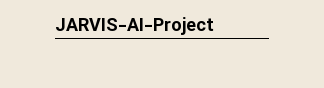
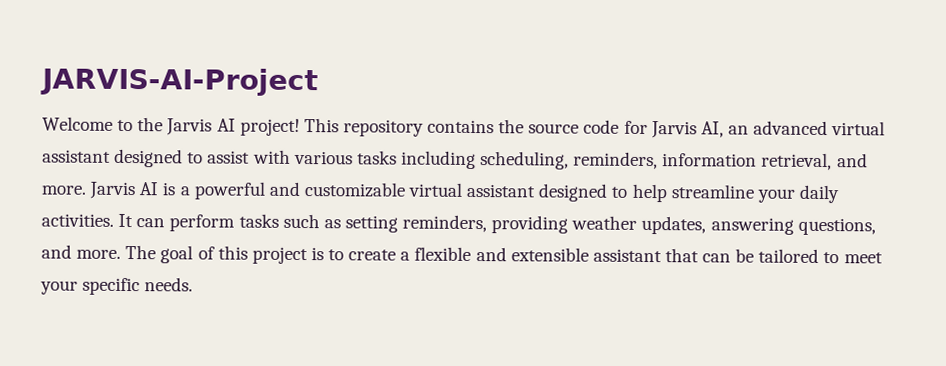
+ Welcome to the Jarvis AI project! This repository contains the source code for Jarvis AI, an advanced virtual assistant designed to assist with various tasks including scheduling, reminders, information retrieval, and more. Jarvis AI is a powerful and customizable virtual assistant designed to help streamline your daily activities. It can perform tasks such as setting reminders, providing weather updates, answering questions, and more. The goal of this project is to create a flexible and extensible assistant that can be tailored to meet your specific needs.

